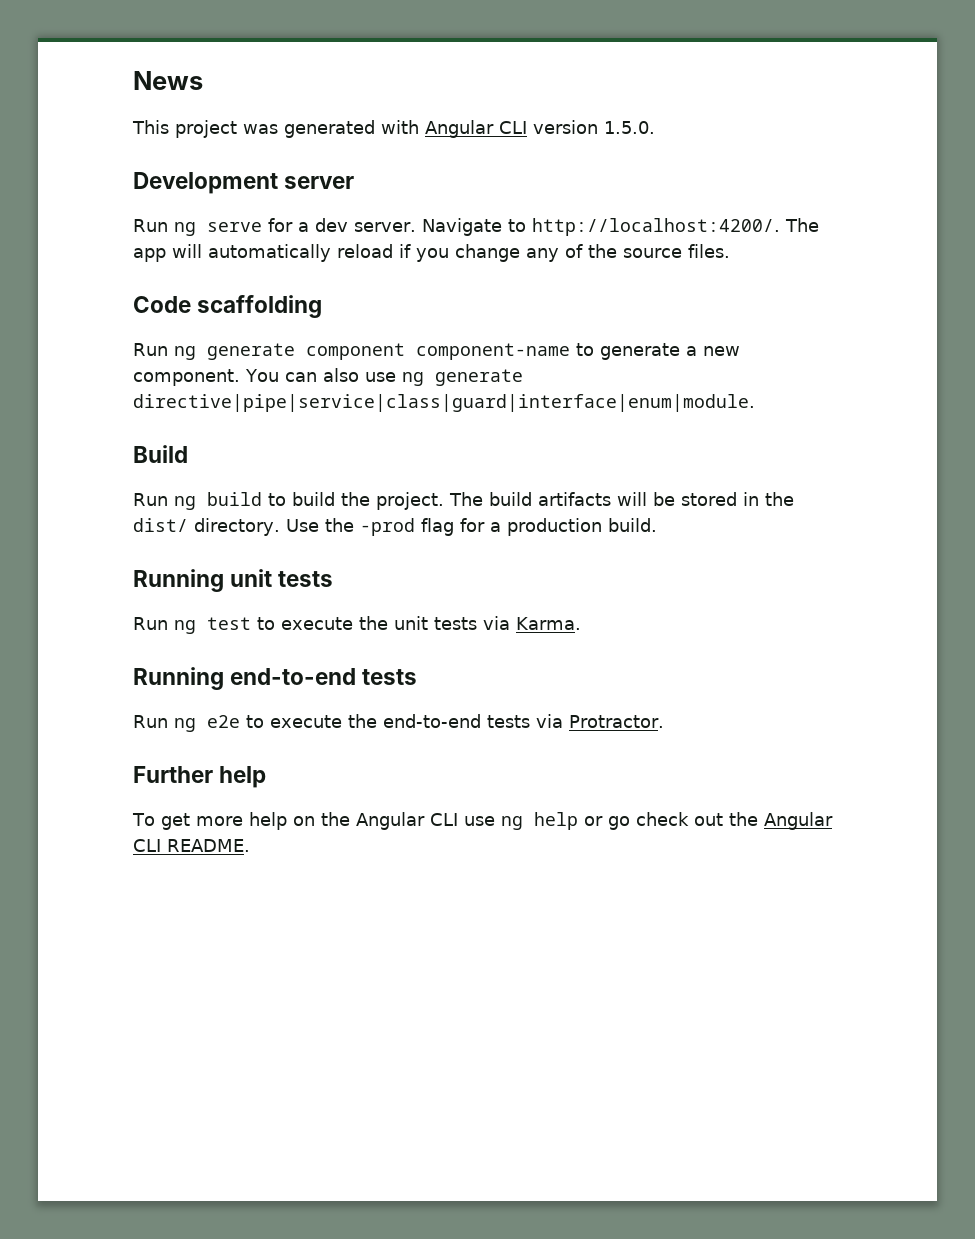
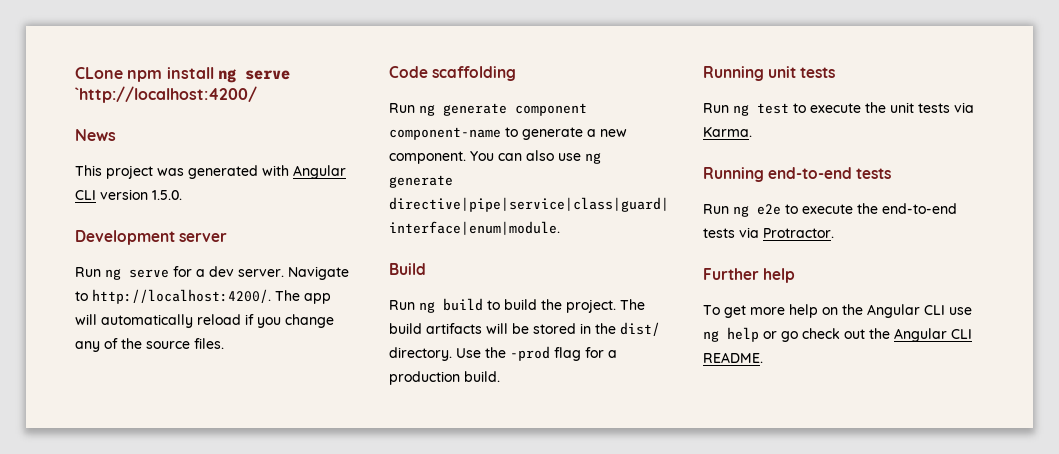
+ CLone npm install ng serve `http://localhost:4200/

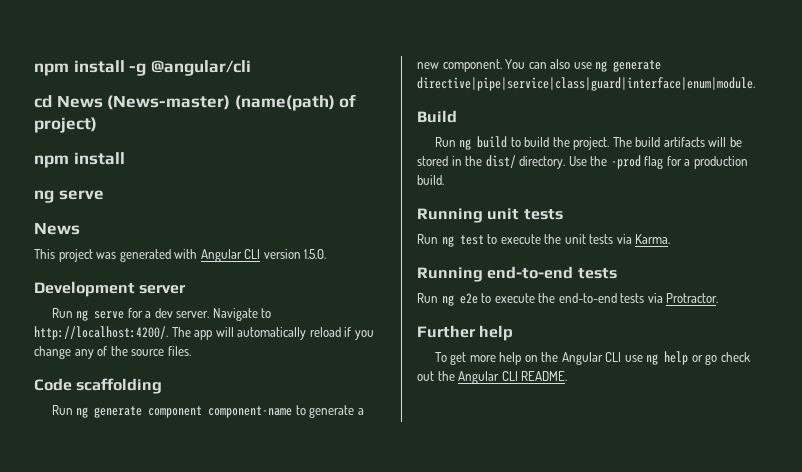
- CLone npm install ng serve `http://localhost:4200/
+ npm install -g @angular/cli
+ cd News (News-master) (name(path) of project)
+ npm install
+ ng serve

